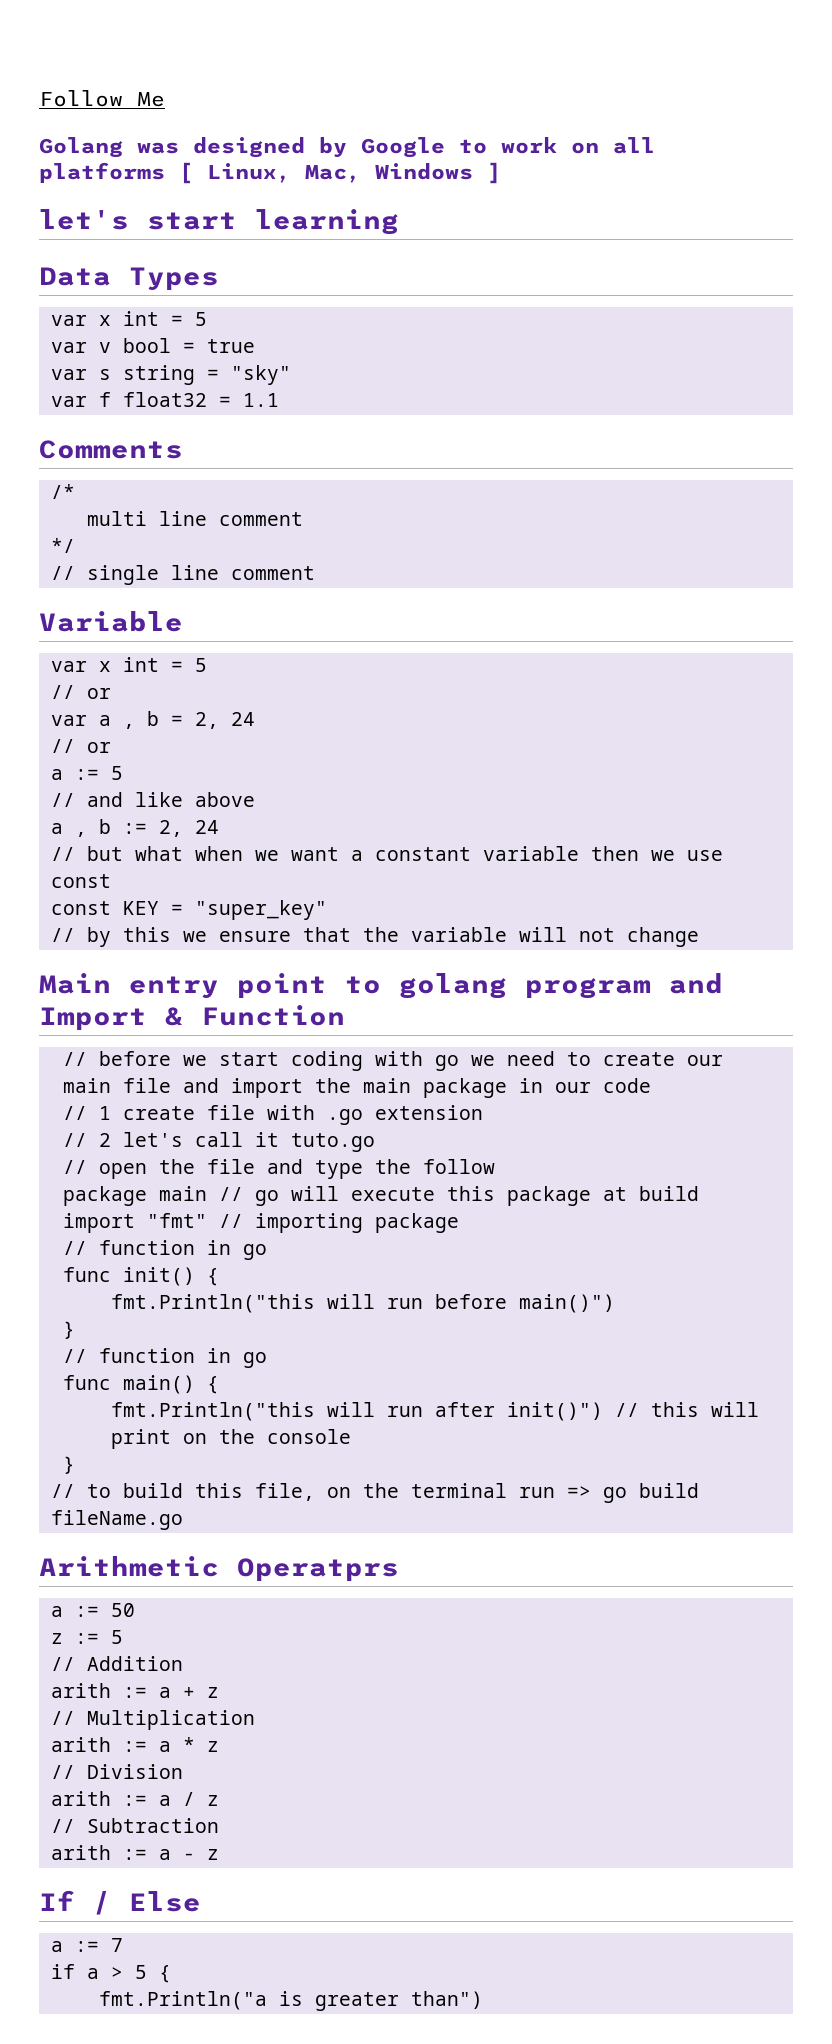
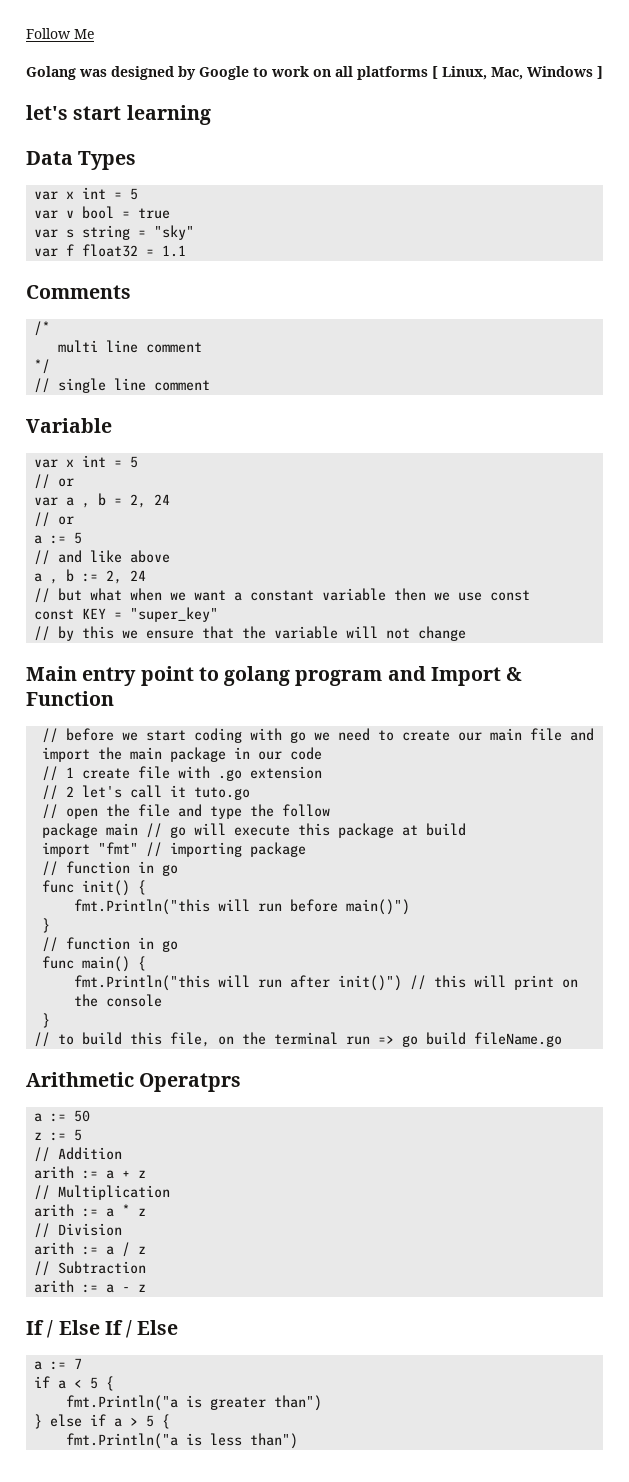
- If / Else
+ If / Else If / Else
- if a > 5 {
+ if a < 5 {
+ fmt.Println("a is greater than")
+ } else if a > 5 {
- fmt.Println("a is greater than")
+ fmt.Println("a is less than")

